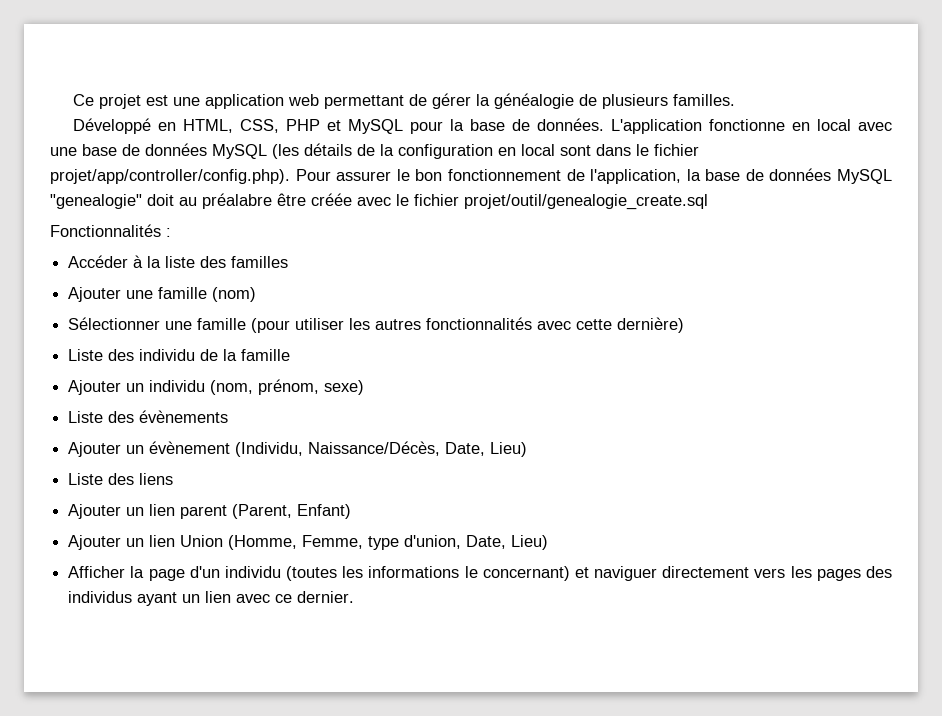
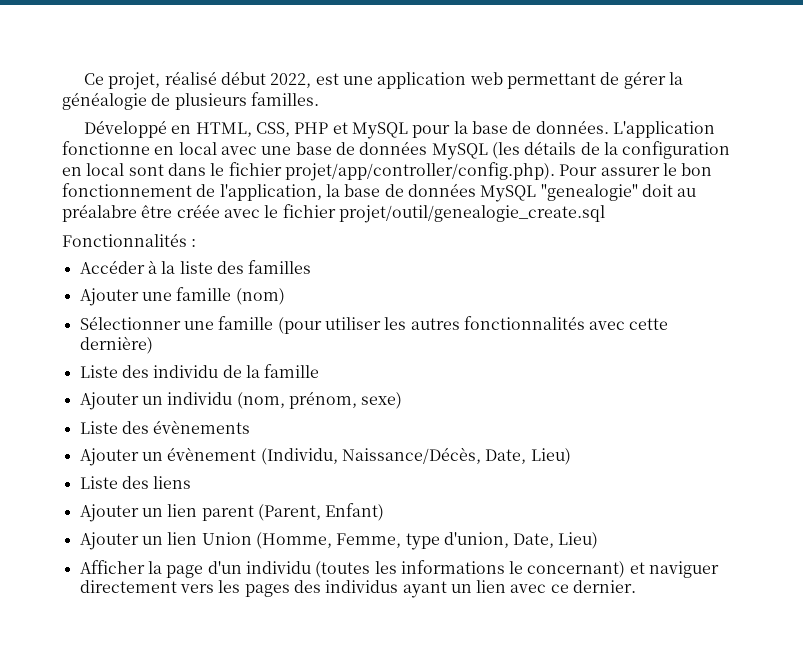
- Ce projet est une application web permettant de gérer la généalogie de plusieurs familles.
+ Ce projet, réalisé début 2022, est une application web permettant de gérer la généalogie de plusieurs familles.

